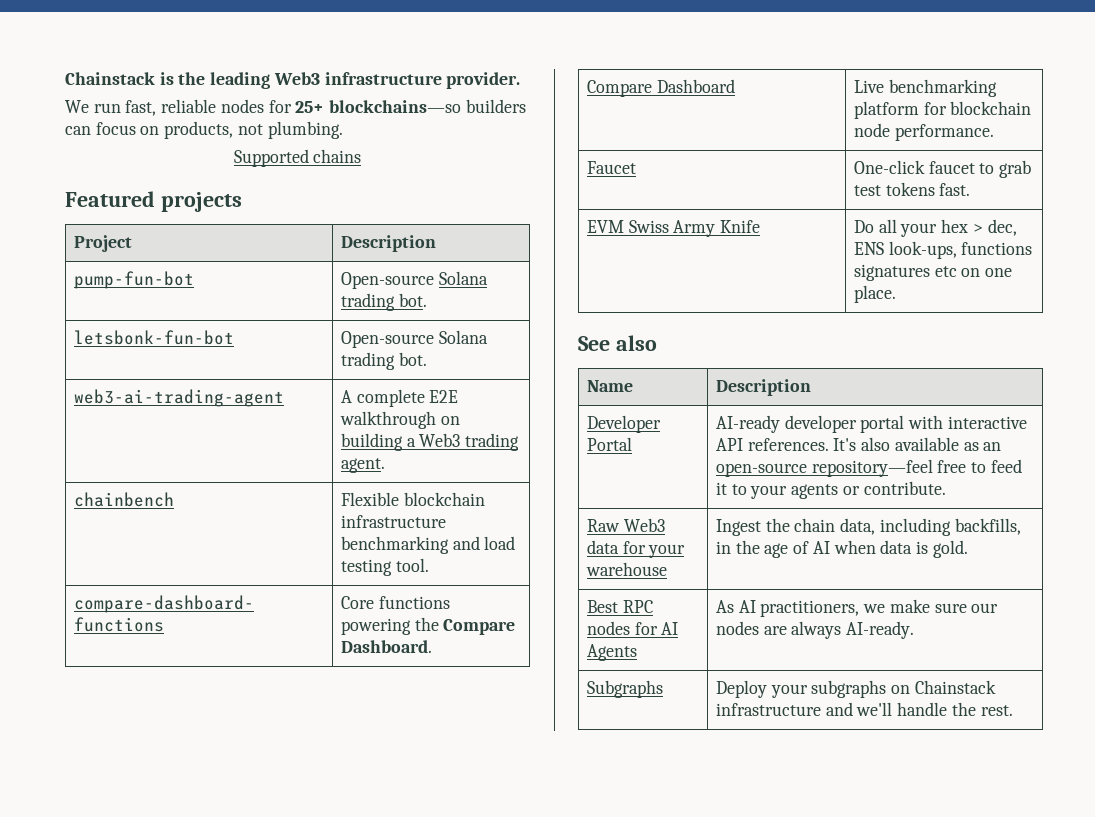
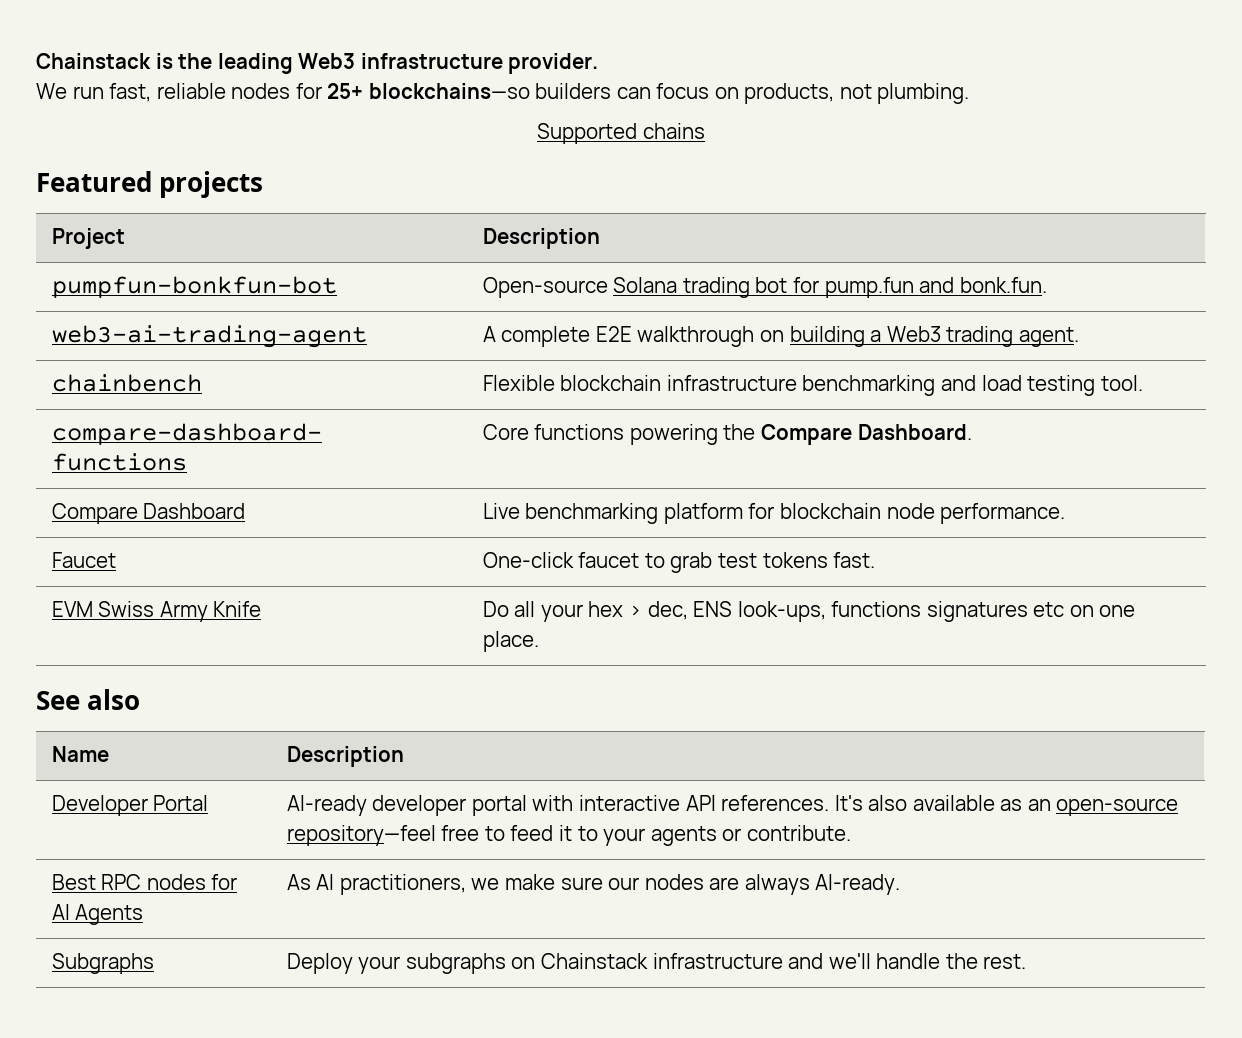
- pump-fun-bot | Open-source Solana trading bot.
- letsbonk-fun-bot | Open-source Solana trading bot.
+ pumpfun-bonkfun-bot | Open-source Solana trading bot for pump.fun and bonk.fun.
- Raw Web3 data for your warehouse | Ingest the chain data, including backfills, in the age of AI when data is gold.

